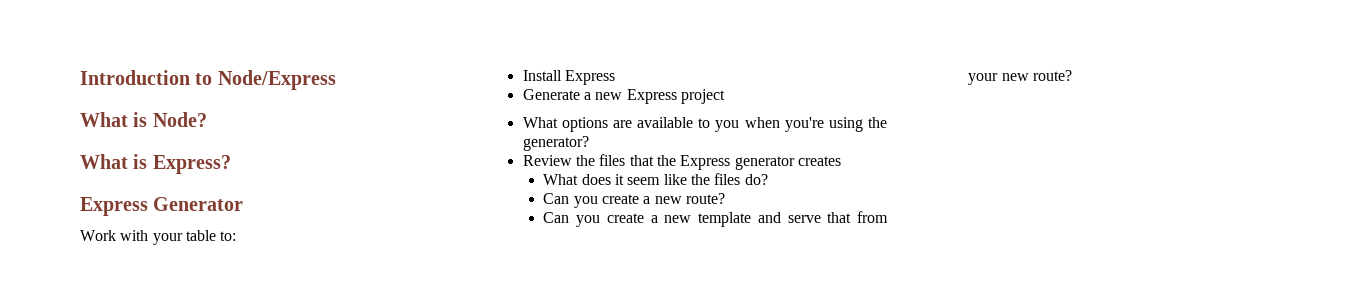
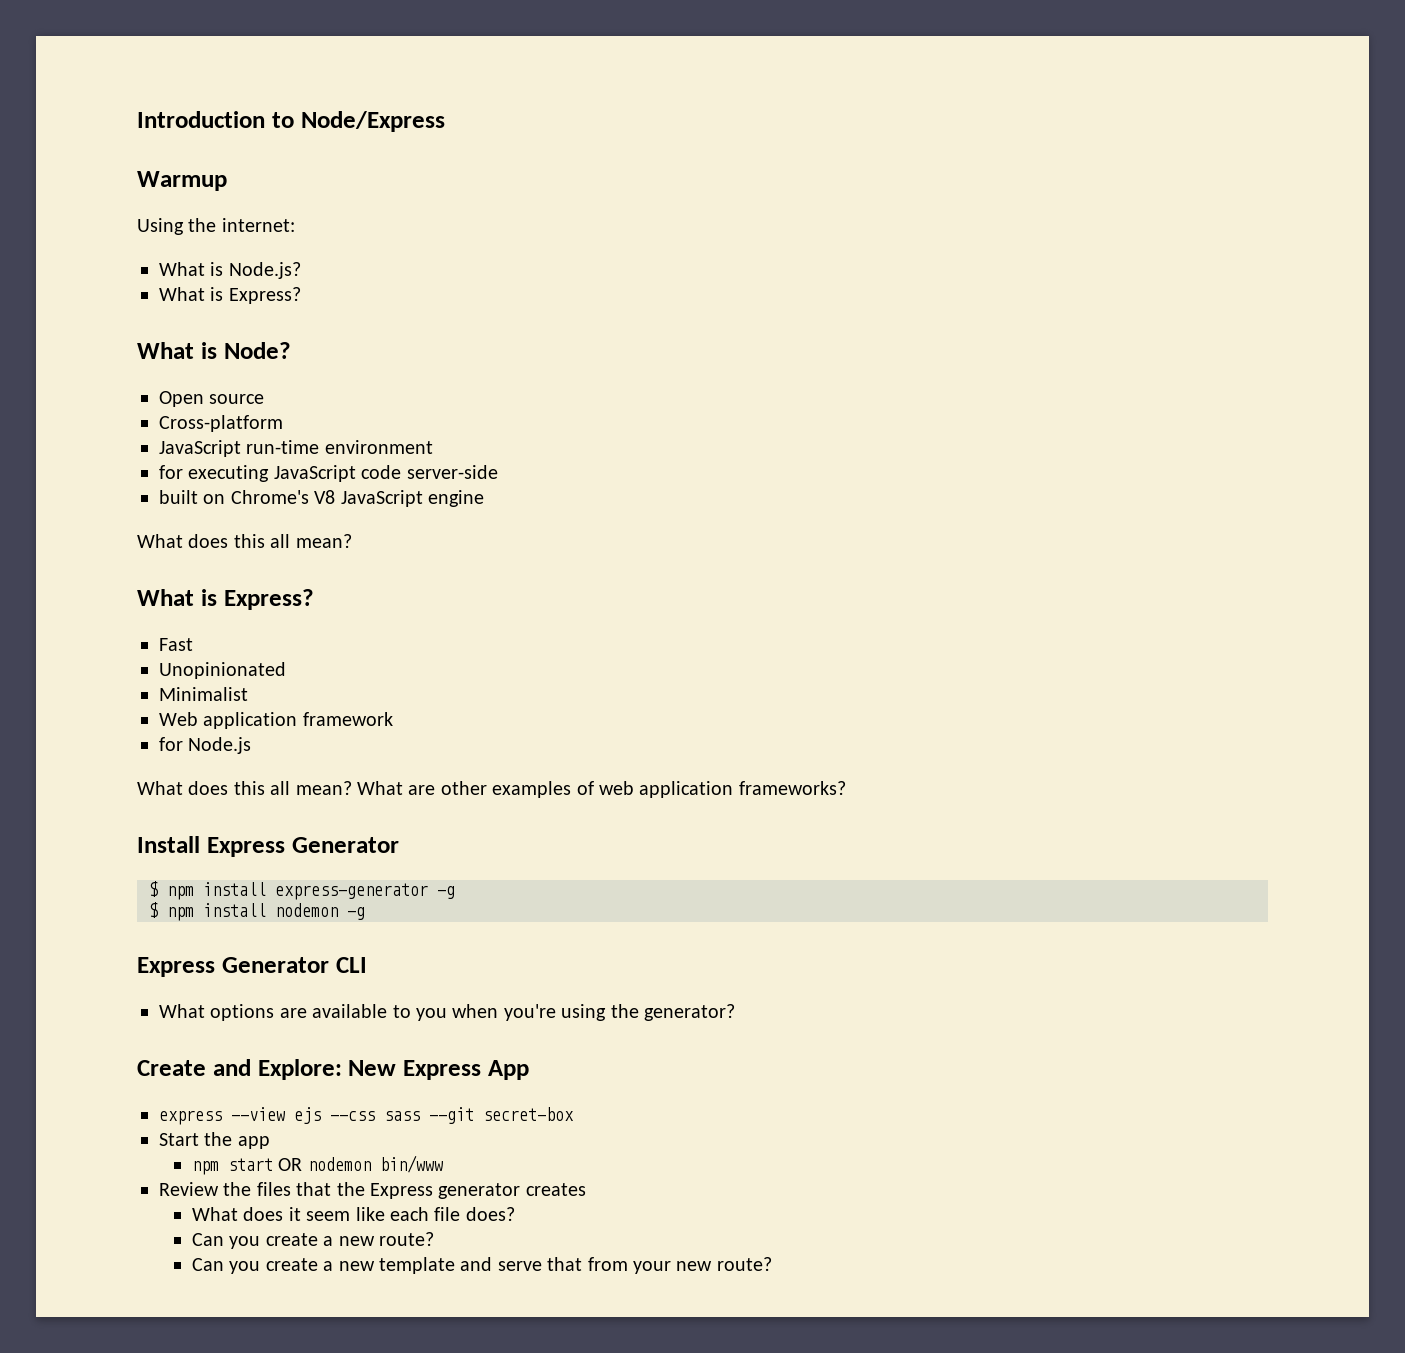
+ Warmup
+ Using the internet:
+ What is Node.js?
+ What is Express?
  What is Node?
+ Open source
+ Cross-platform
+ JavaScript run-time environment
+ for executing JavaScript code server-side
+ built on Chrome's V8 JavaScript engine
+ What does this all mean?
  What is Express?
- Express Generator
- Work with your table to:
- Install Express
- Generate a new Express project
+ Fast
+ Unopinionated
+ Minimalist
+ Web application framework
+ for Node.js
+ What does this all mean? What are other examples of web application frameworks?
+ Install Express Generator
+ $ npm install express-generator -g
+ $ npm install nodemon -g
+ Express Generator CLI
+ Create and Explore: New Express App
+ express --view ejs --css sass --git secret-box
+ Start the app
+ npm start OR nodemon bin/www
- What does it seem like the files do?
+ What does it seem like each file does?

